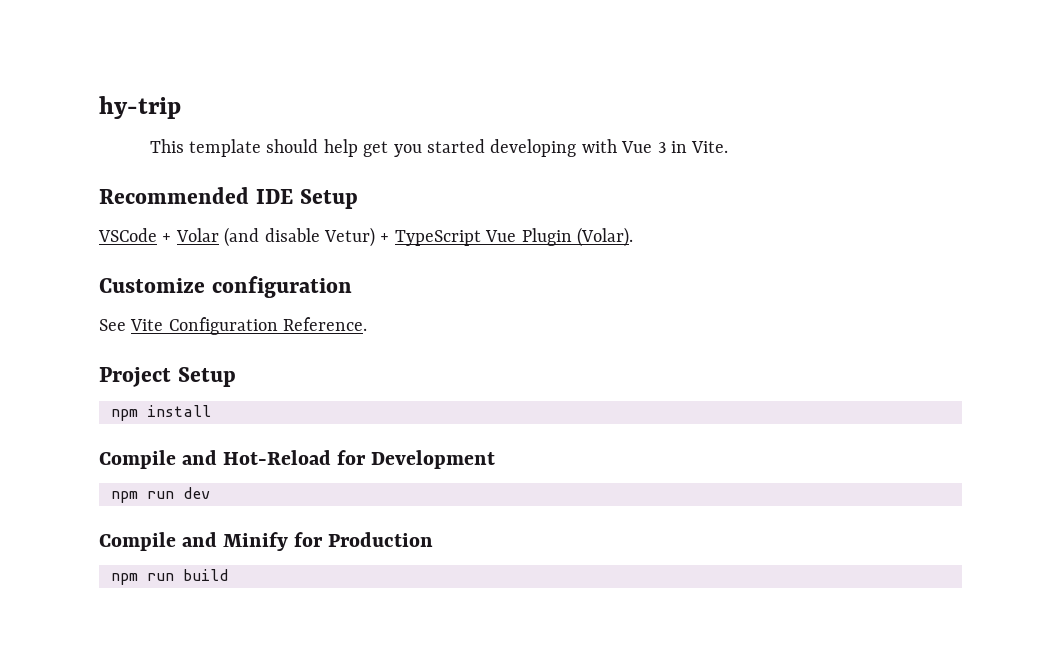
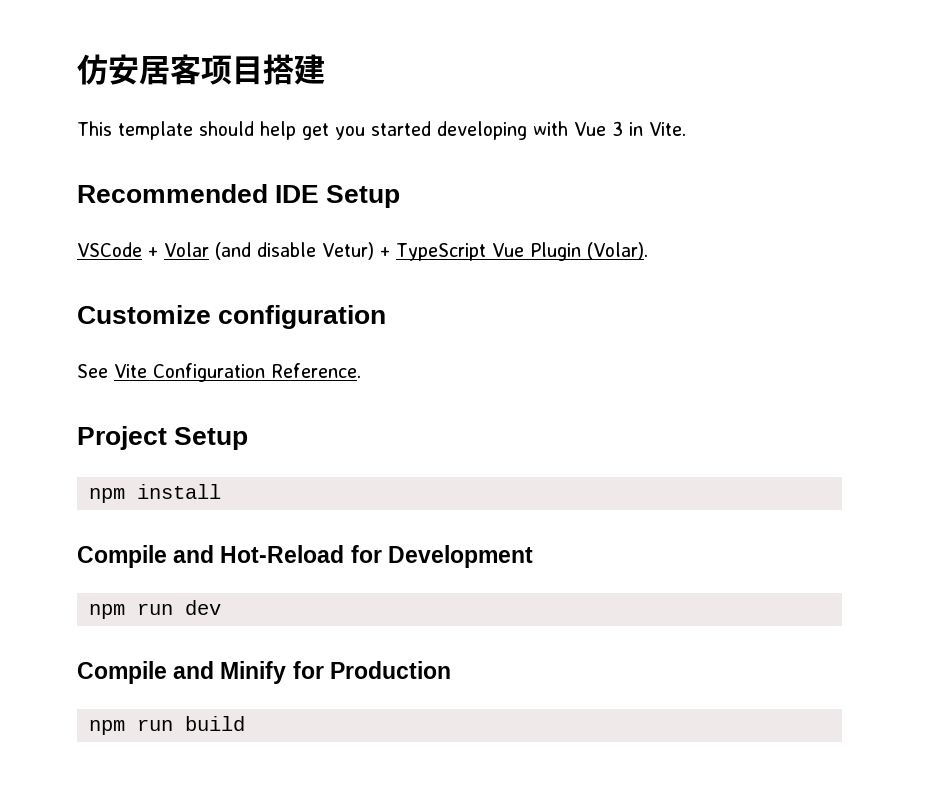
- hy-trip
+ 仿安居客项目搭建

